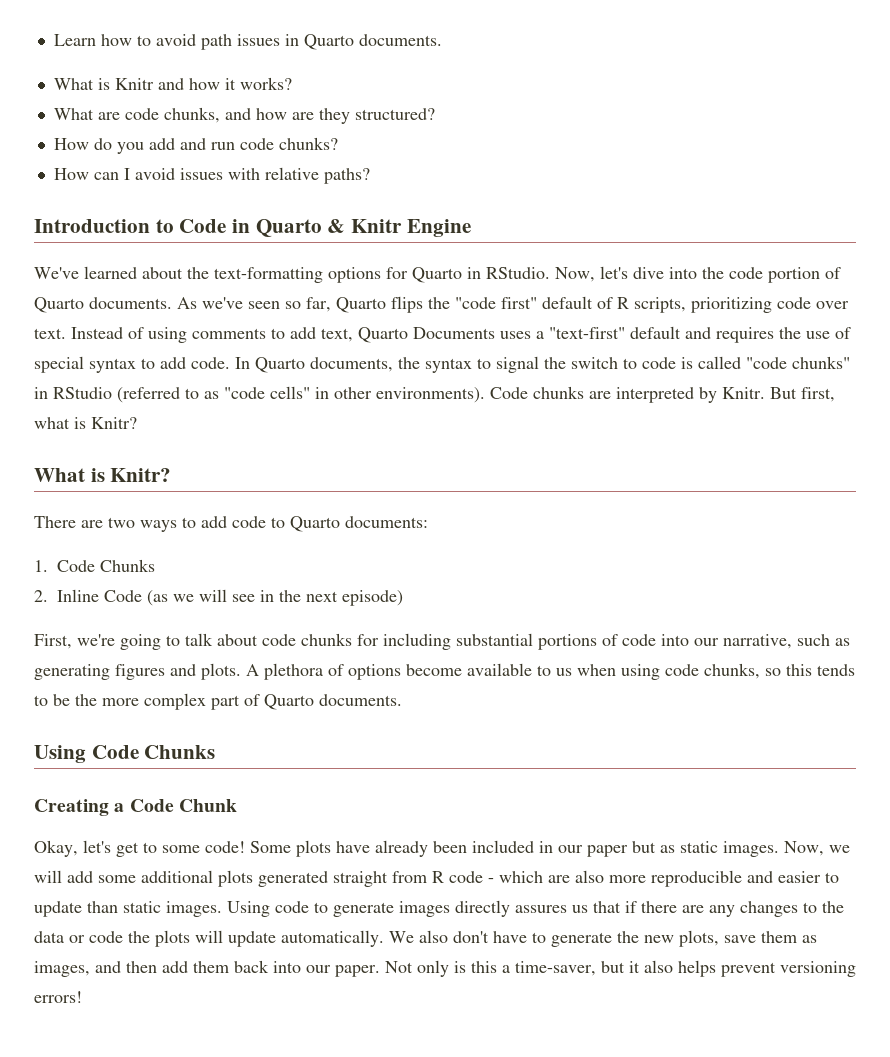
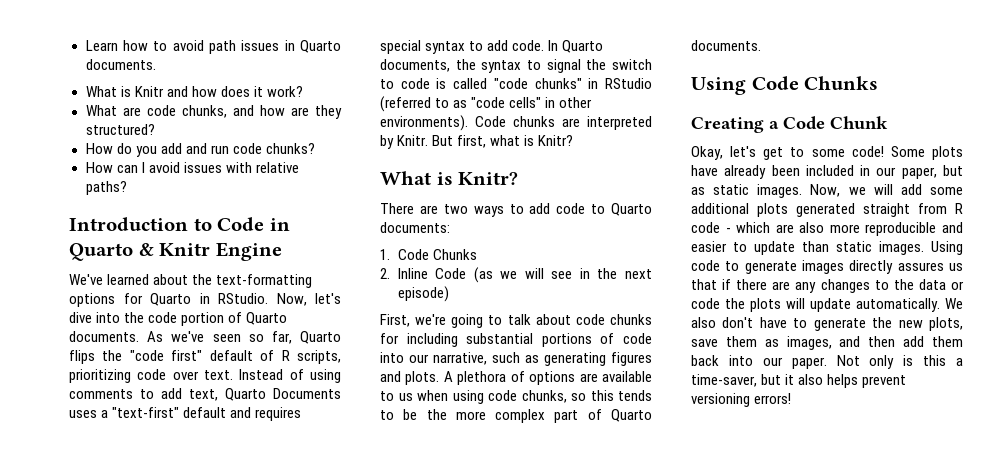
- What is Knitr and how it works?
+ What is Knitr and how does it work?
- Instead of using comments to add text, Quarto Documents uses a "text-first" default and requires the use of special syntax to add code.
+ Instead of using comments to add text, Quarto Documents uses a "text-first" default and requires special syntax to add code.
- A plethora of options become available to us when using code chunks, so this tends to be the more complex part of Quarto documents.
+ A plethora of options are available to us when using code chunks, so this tends to be the more complex part of Quarto documents.
- Some plots have already been included in our paper but as static images.
+ Some plots have already been included in our paper, but as static images.

